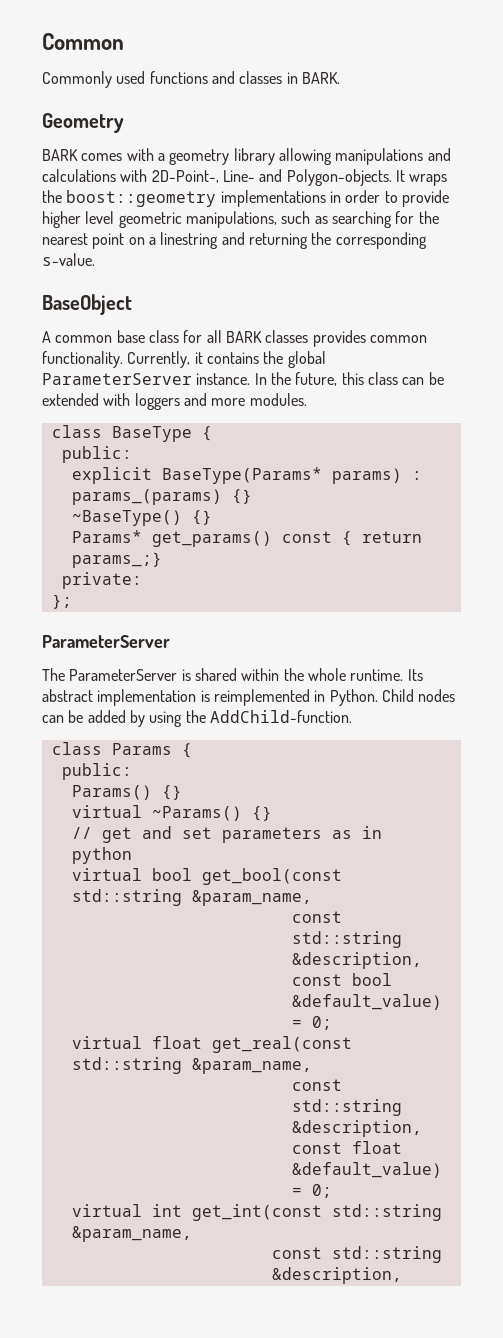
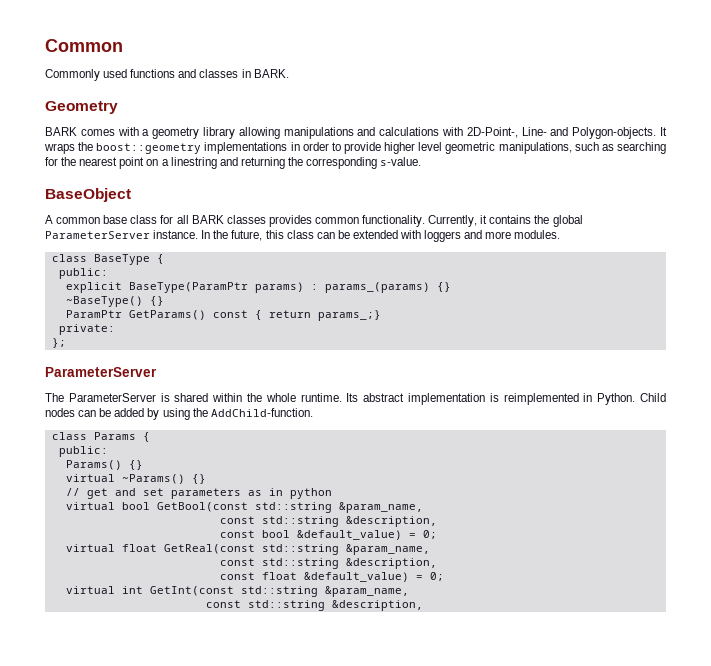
- explicit BaseType(Params* params) : params_(params) {}
+ explicit BaseType(ParamPtr params) : params_(params) {}
- Params* get_params() const { return params_;}
+ ParamPtr GetParams() const { return params_;}
- virtual bool get_bool(const std::string &param_name,
+ virtual bool GetBool(const std::string &param_name,
- virtual float get_real(const std::string &param_name,
+ virtual float GetReal(const std::string &param_name,
- virtual int get_int(const std::string &param_name,
+ virtual int GetInt(const std::string &param_name,

